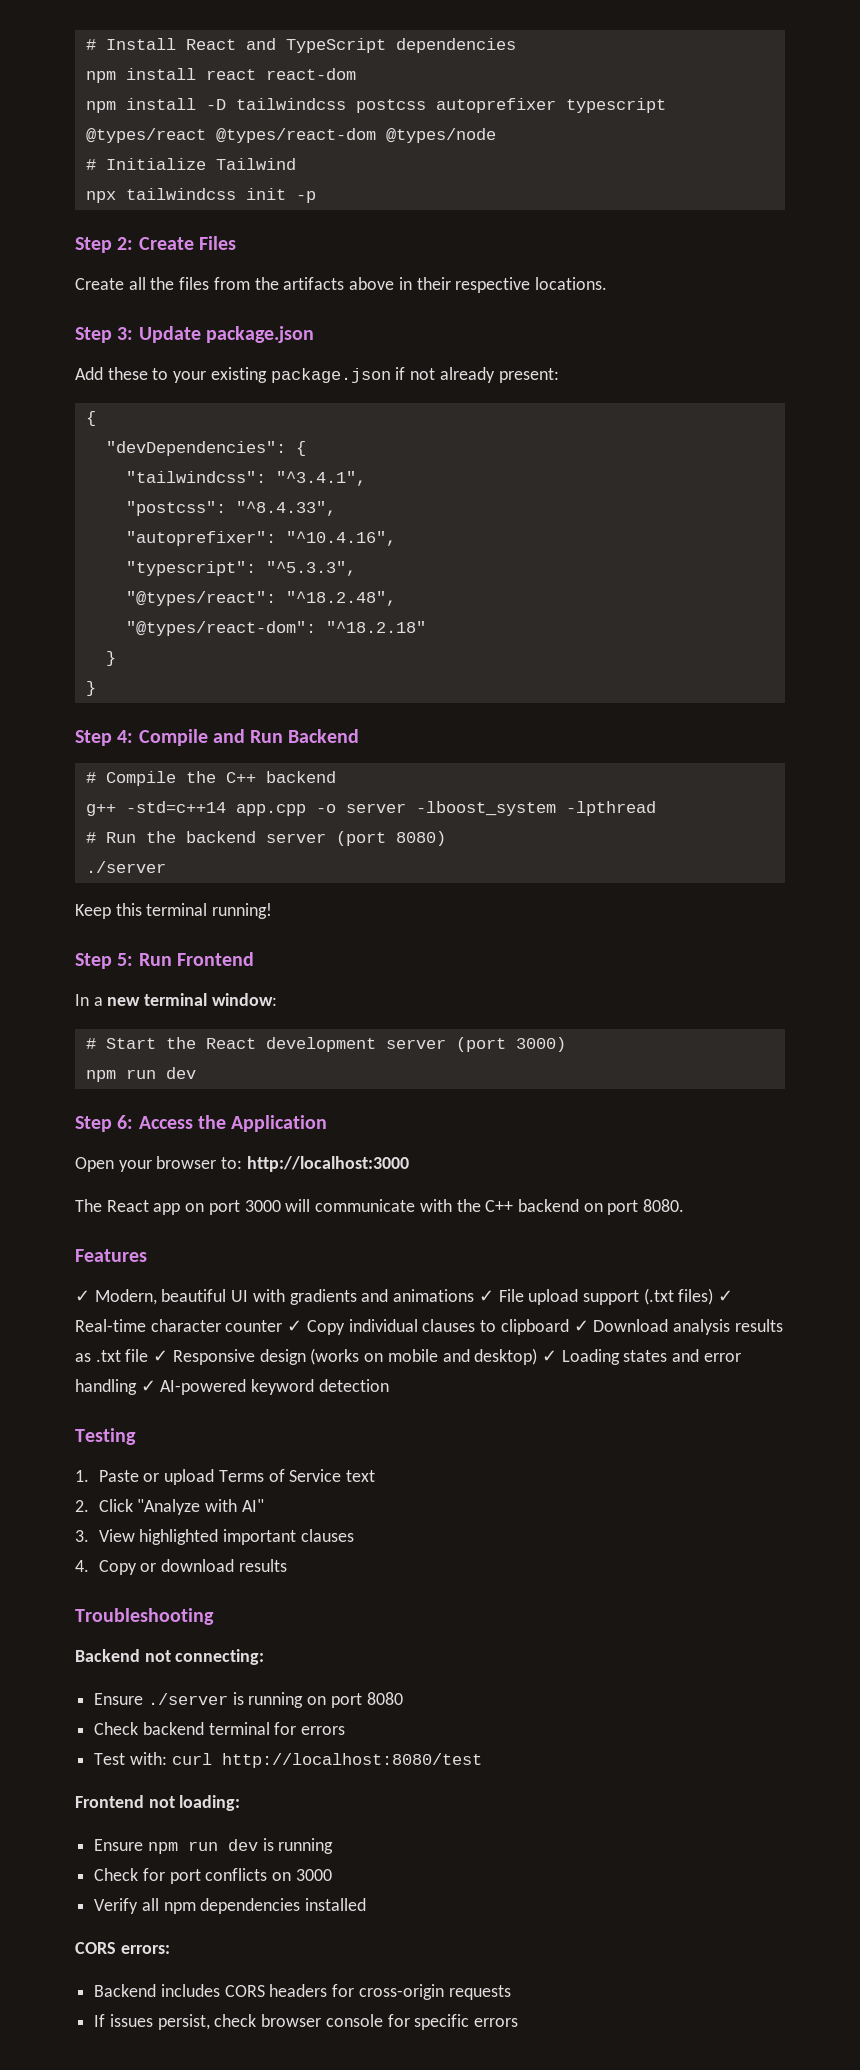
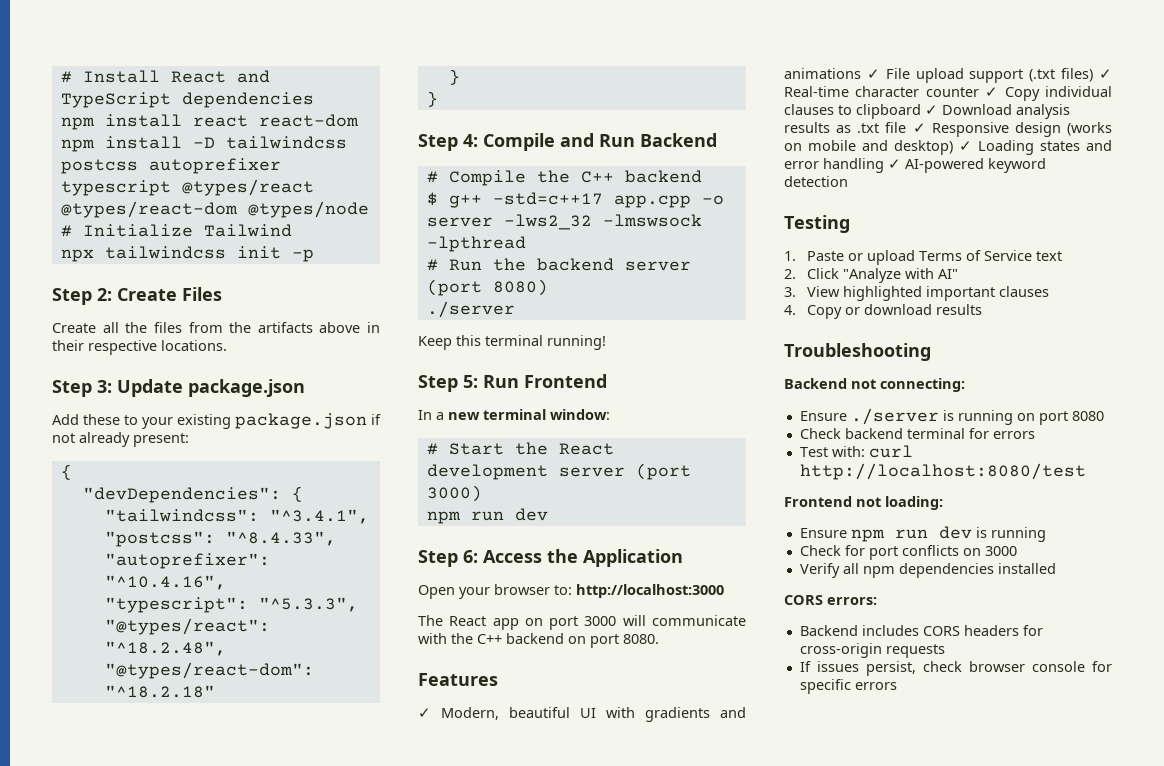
- g++ -std=c++14 app.cpp -o server -lboost_system -lpthread
+ $ g++ -std=c++17 app.cpp -o server -lws2_32 -lmswsock -lpthread

